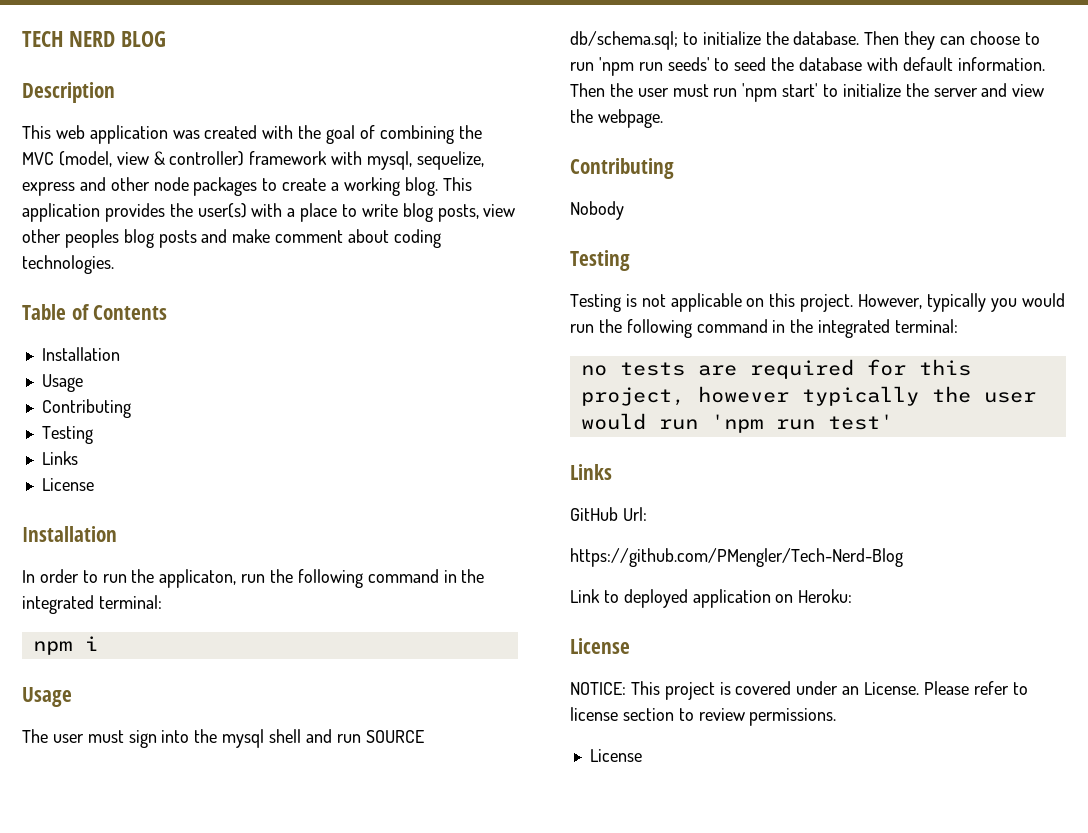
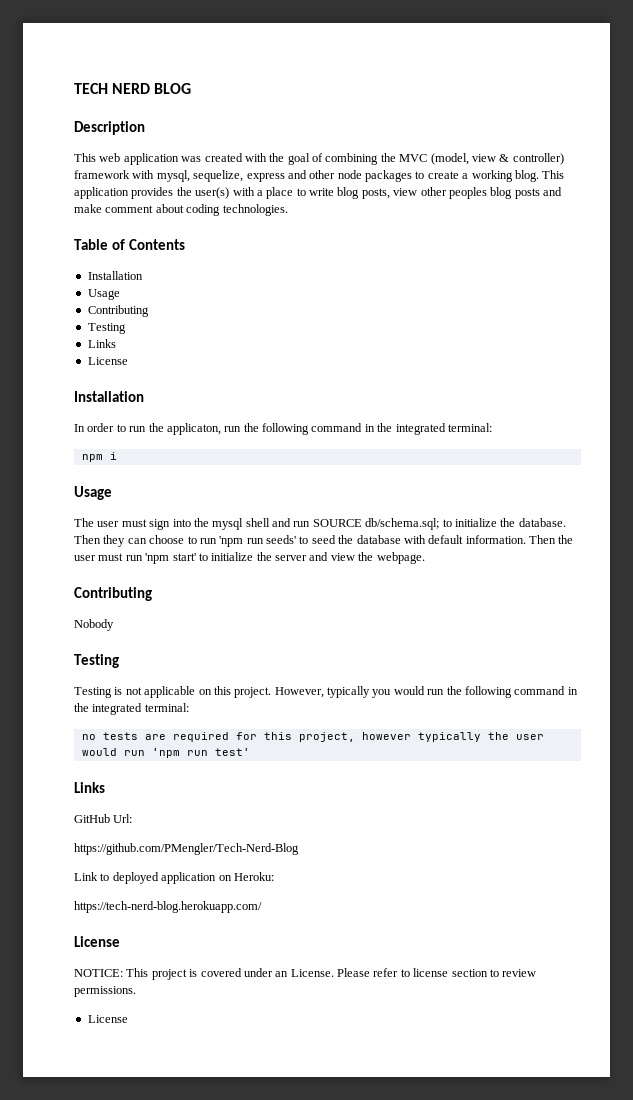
+ https://tech-nerd-blog.herokuapp.com/

